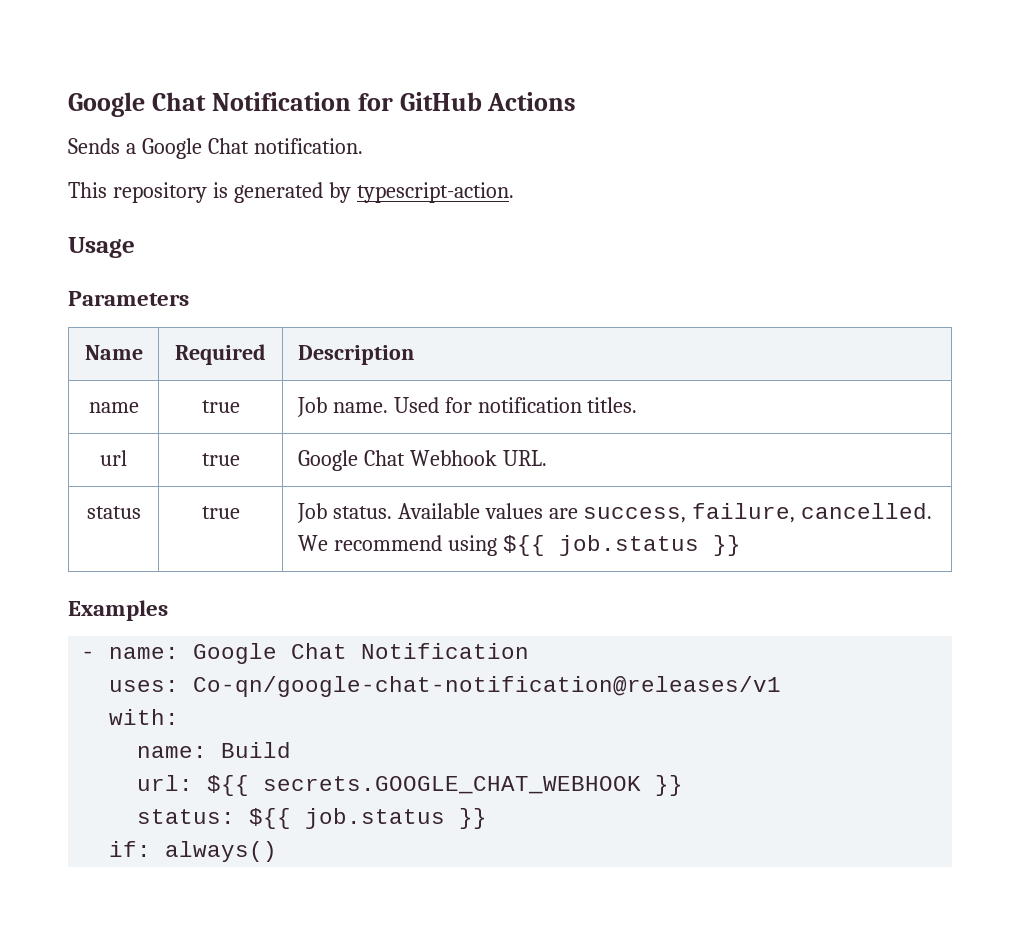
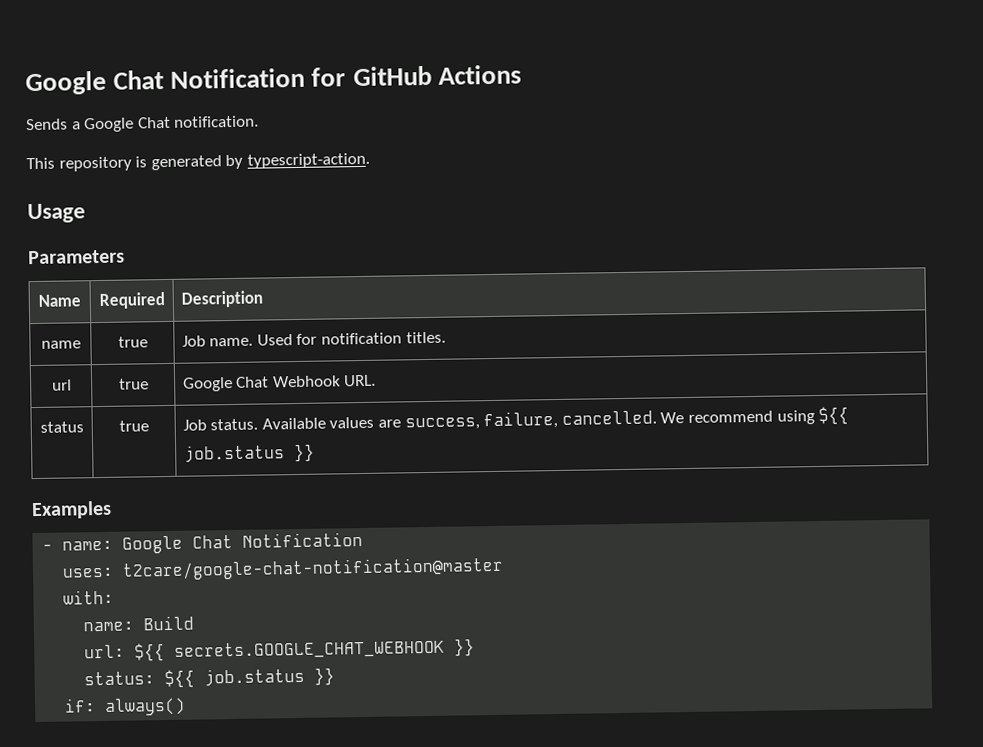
- uses: Co-qn/google-chat-notification@releases/v1
+ uses: t2care/google-chat-notification@master

